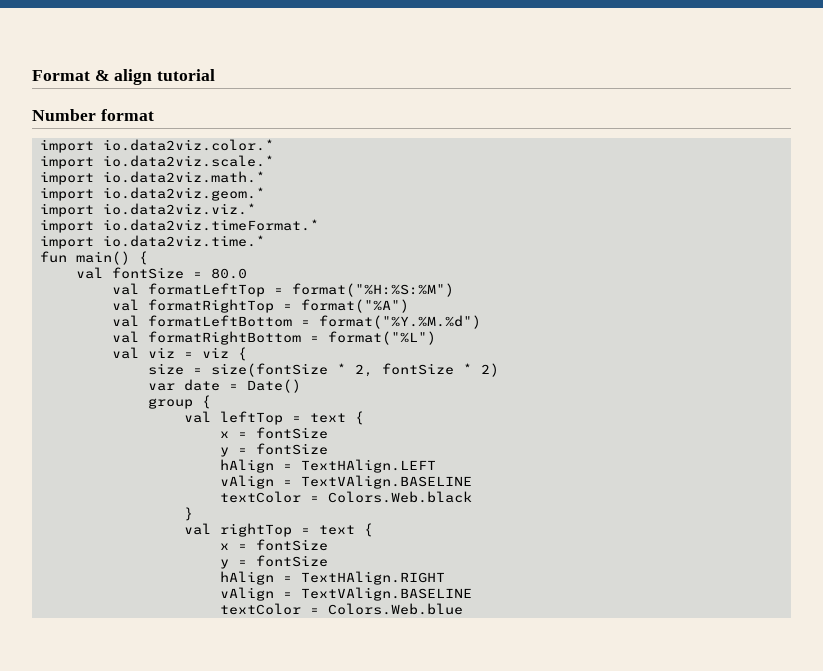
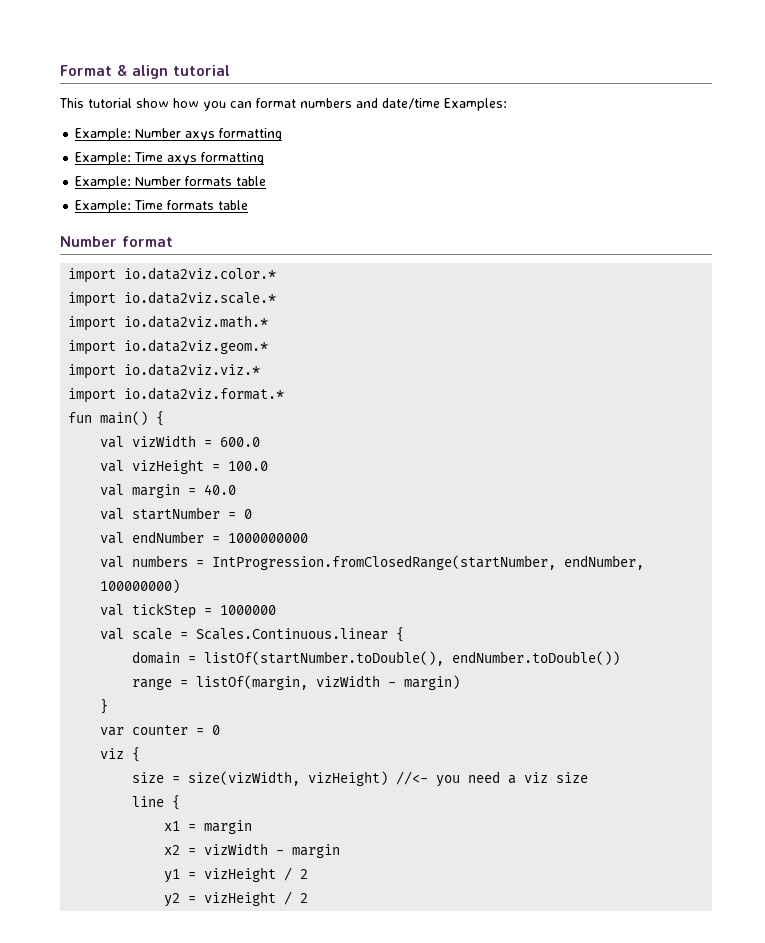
+ This tutorial show how you can format numbers and date/time Examples:
+ Example: Number axys formatting
+ Example: Time axys formatting
+ Example: Number formats table
+ Example: Time formats table
- import io.data2viz.timeFormat.*
- import io.data2viz.time.*
+ import io.data2viz.format.*
- val fontSize = 80.0
- val formatLeftTop = format("%H:%S:%M")
- val formatRightTop = format("%A")
- val formatLeftBottom = format("%Y.%M.%d")
- val formatRightBottom = format("%L")
- val viz = viz {
- size = size(fontSize * 2, fontSize * 2)
- var date = Date()
- group {
- val leftTop = text {
- x = fontSize
- y = fontSize
- hAlign = TextHAlign.LEFT
- vAlign = TextVAlign.BASELINE
- textColor = Colors.Web.black
+ val vizWidth = 600.0
+ val vizHeight = 100.0
+ val margin = 40.0
+ val startNumber = 0
+ val endNumber = 1000000000
+ val numbers = IntProgression.fromClosedRange(startNumber, endNumber, 100000000)
+ val tickStep = 1000000
+ val scale = Scales.Continuous.linear {
+ domain = listOf(startNumber.toDouble(), endNumber.toDouble())
+ range = listOf(margin, vizWidth - margin)
  }
- val rightTop = text {
- x = fontSize
- y = fontSize
- hAlign = TextHAlign.RIGHT
- vAlign = TextVAlign.BASELINE
- textColor = Colors.Web.blue
+ var counter = 0
+ viz {
+ size = size(vizWidth, vizHeight) //<- you need a viz size
+ line {
+ x1 = margin
+ x2 = vizWidth - margin
+ y1 = vizHeight / 2
+ y2 = vizHeight / 2

